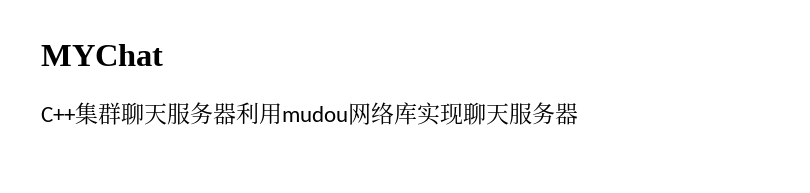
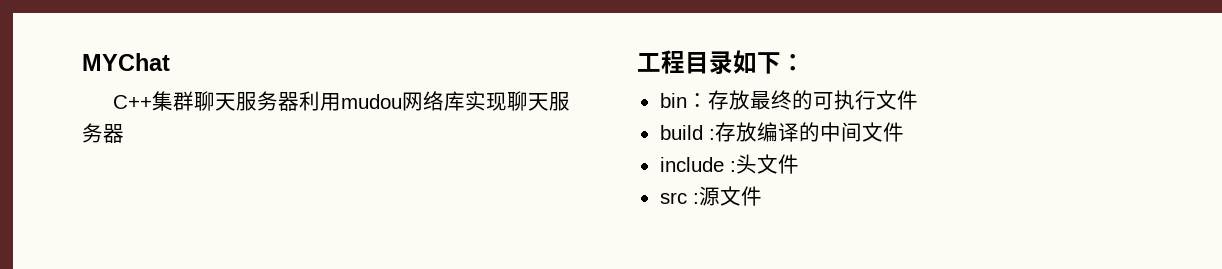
+ 工程目录如下：
+ bin：存放最终的可执行文件
+ build :存放编译的中间文件
+ include :头文件
+ src :源文件

